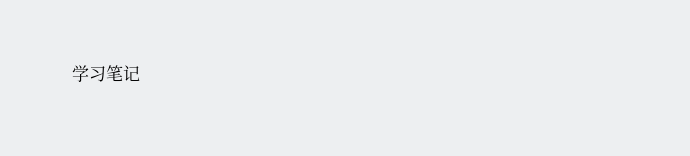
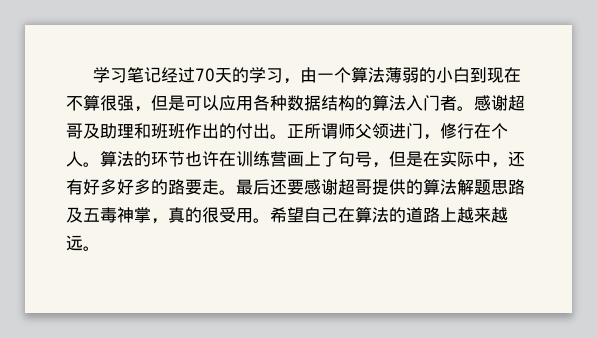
- 学习笔记
+ 学习笔记经过70天的学习，由一个算法薄弱的小白到现在不算很强，但是可以应用各种数据结构的算法入门者。感谢超哥及助理和班班作出的付出。正所谓师父领进门，修行在个人。算法的环节也许在训练营画上了句号，但是在实际中，还有好多好多的路要走。最后还要感谢超哥提供的算法解题思路及五毒神掌，真的很受用。希望自己在算法的道路上越来越远。

